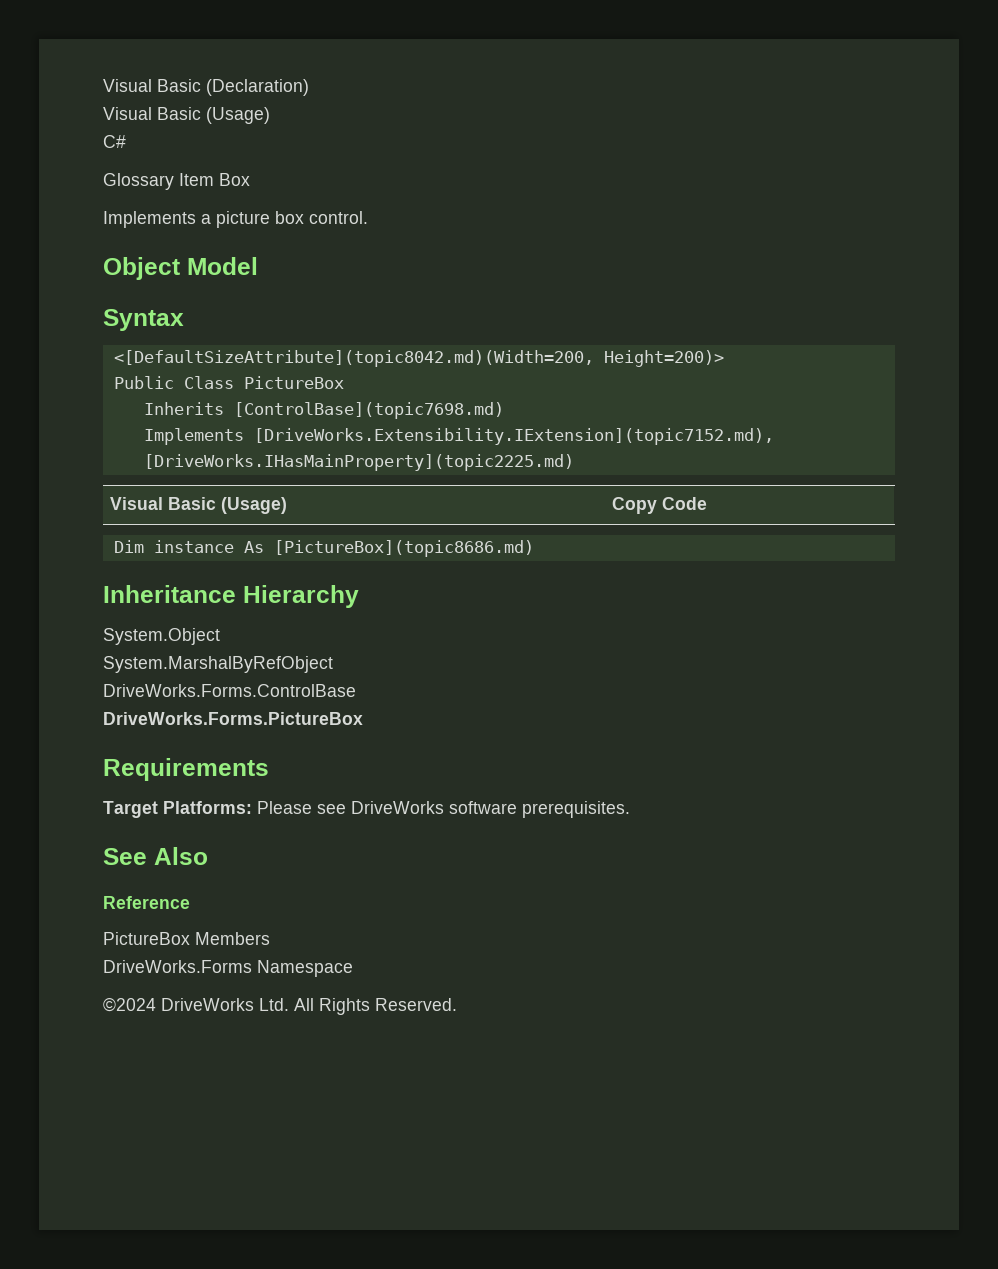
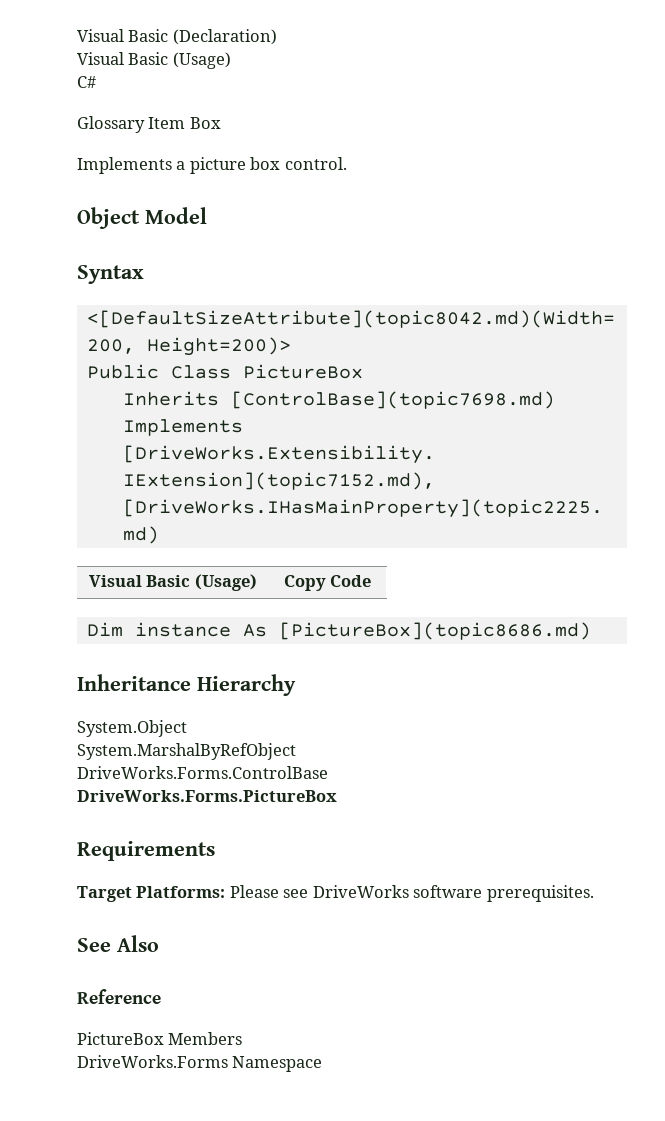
- ©2024 DriveWorks Ltd. All Rights Reserved.

